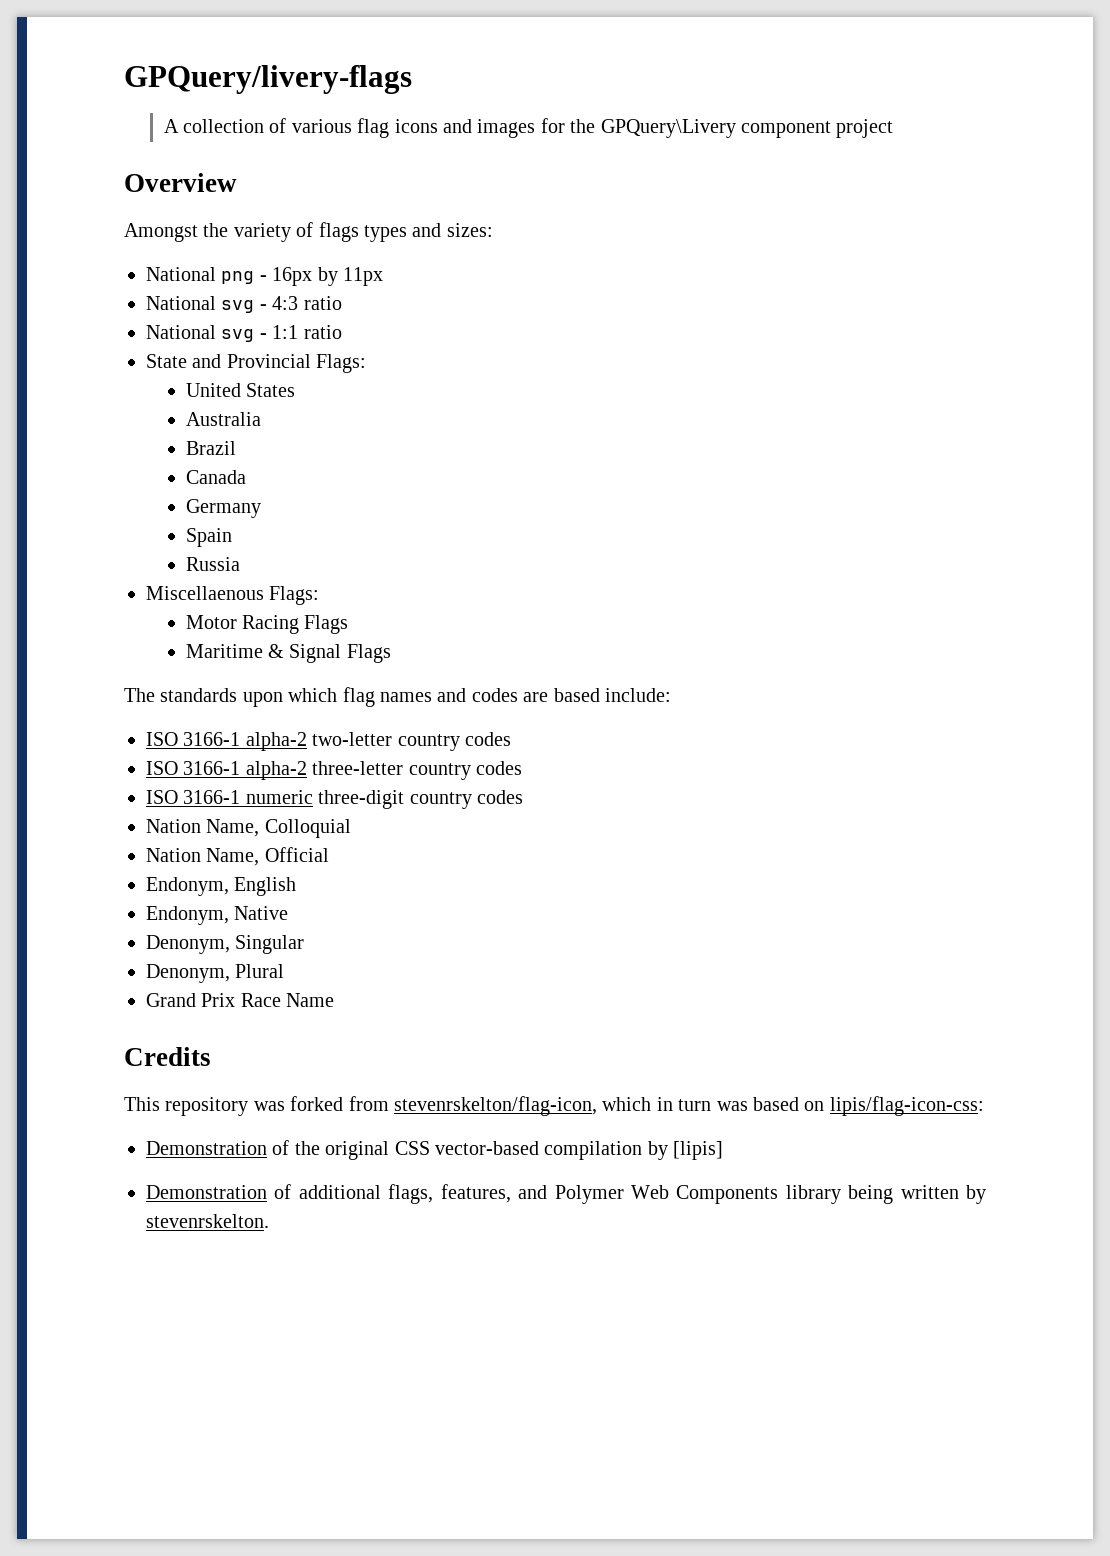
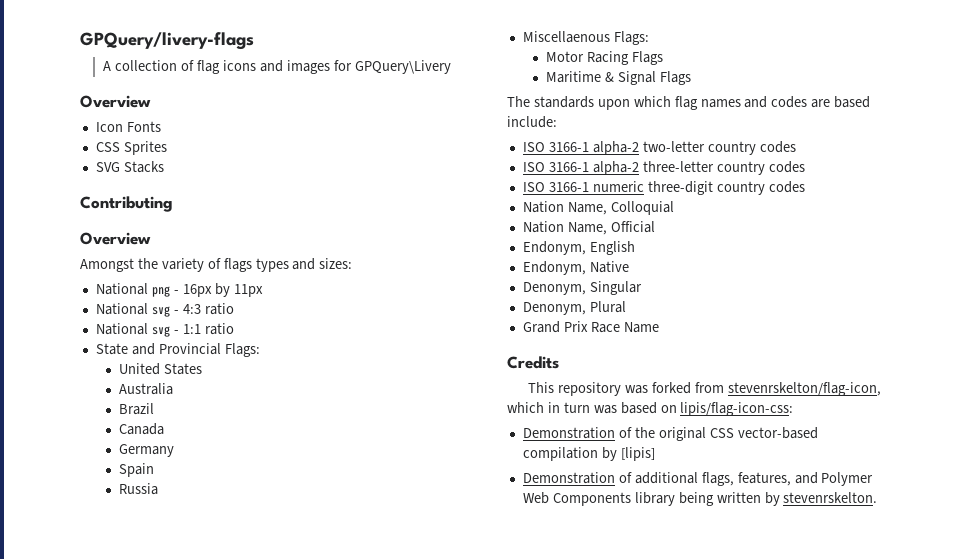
- A collection of various flag icons and images for the GPQuery\Livery component project
+ A collection of flag icons and images for GPQuery\Livery
+ Overview
+ Icon Fonts
+ CSS Sprites
+ SVG Stacks
+ Contributing

